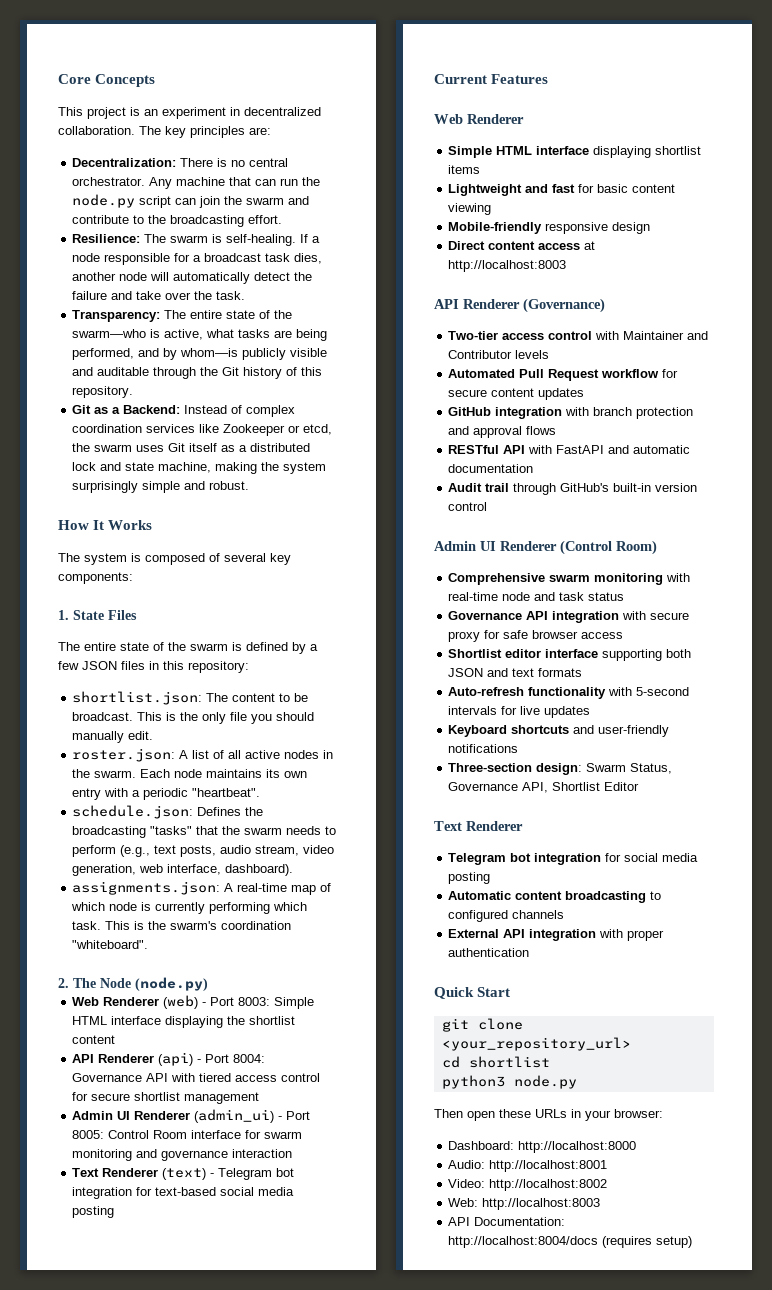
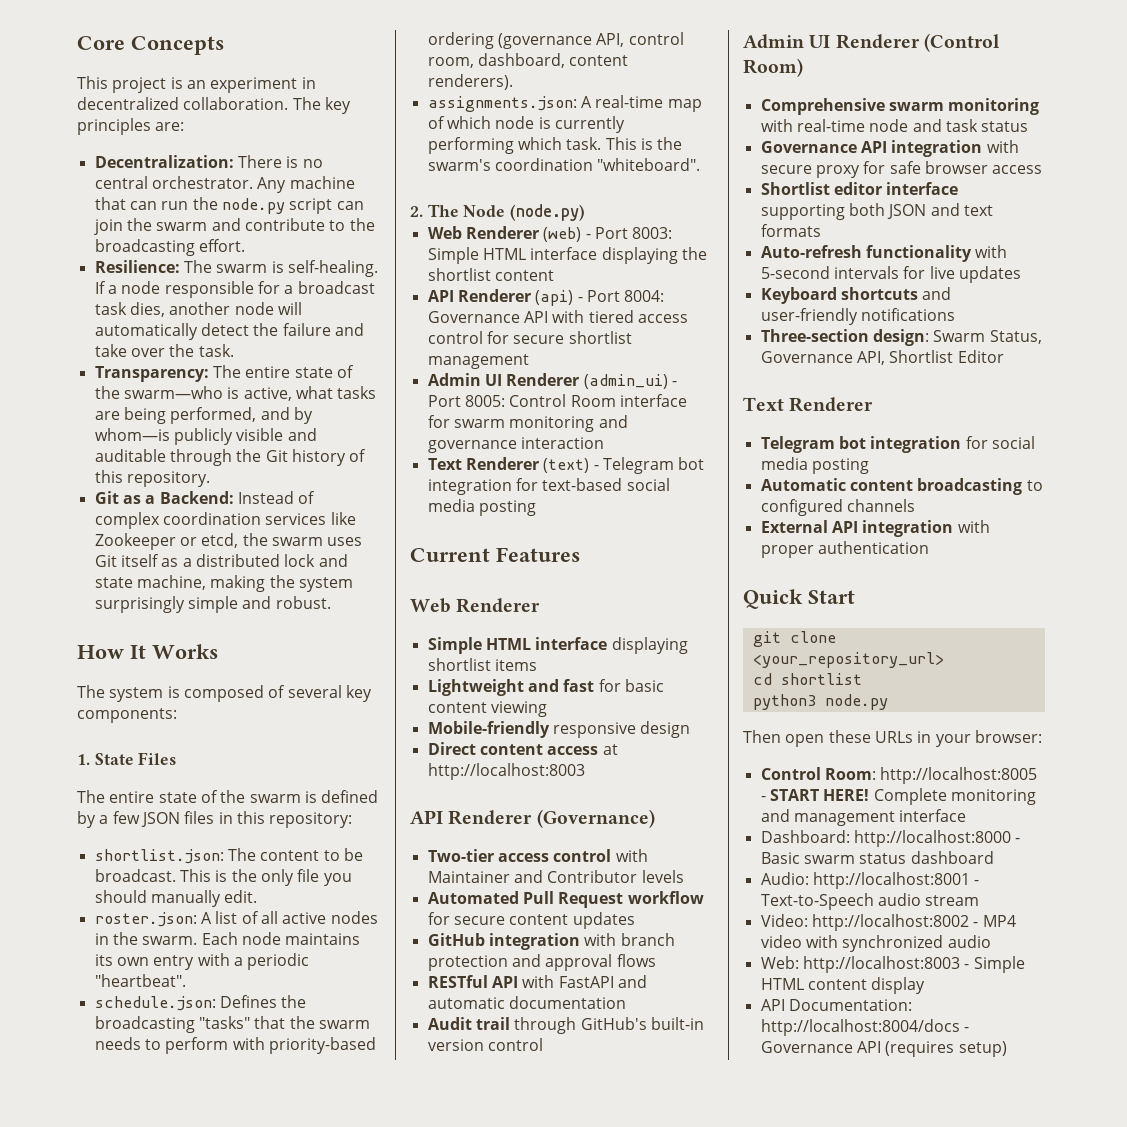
- schedule.json: Defines the broadcasting "tasks" that the swarm needs to perform (e.g., text posts, audio stream, video generation, web interface, dashboard).
+ schedule.json: Defines the broadcasting "tasks" that the swarm needs to perform with priority-based ordering (governance API, control room, dashboard, content renderers).
- Dashboard: http://localhost:8000
- Audio: http://localhost:8001
- Video: http://localhost:8002
- Web: http://localhost:8003
+ Control Room: http://localhost:8005 - START HERE! Complete monitoring and management interface
+ Dashboard: http://localhost:8000 - Basic swarm status dashboard
+ Audio: http://localhost:8001 - Text-to-Speech audio stream
+ Video: http://localhost:8002 - MP4 video with synchronized audio
+ Web: http://localhost:8003 - Simple HTML content display
- API Documentation: http://localhost:8004/docs (requires setup)
+ API Documentation: http://localhost:8004/docs - Governance API (requires setup)

